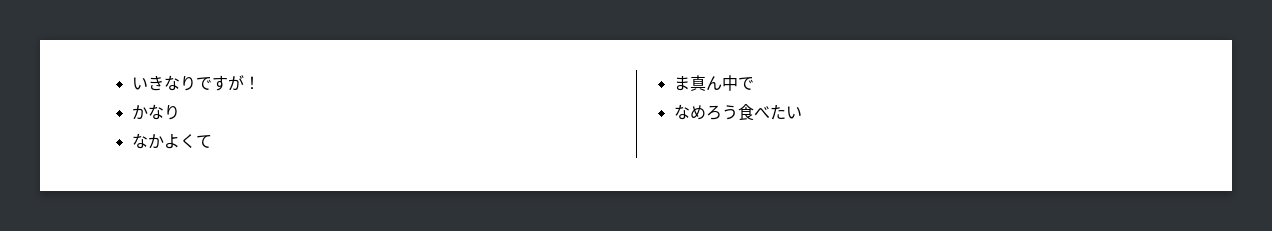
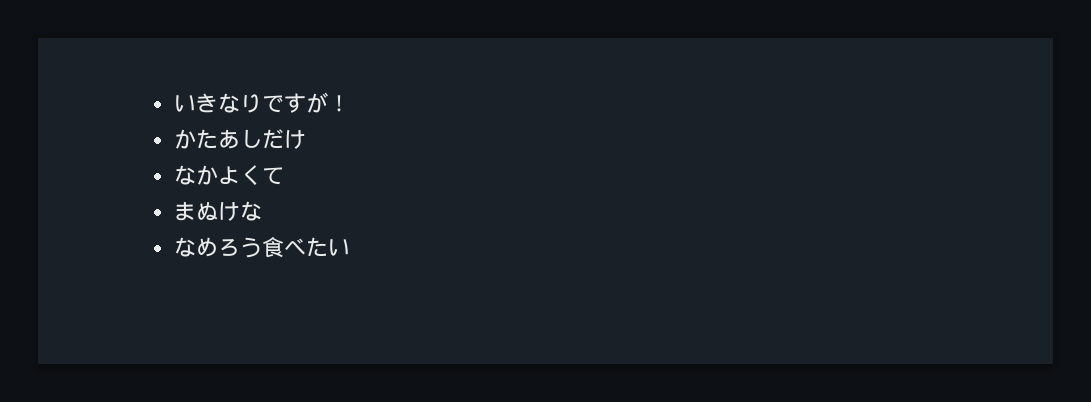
- かなり
+ かたあしだけ
- ま真ん中で
+ まぬけな

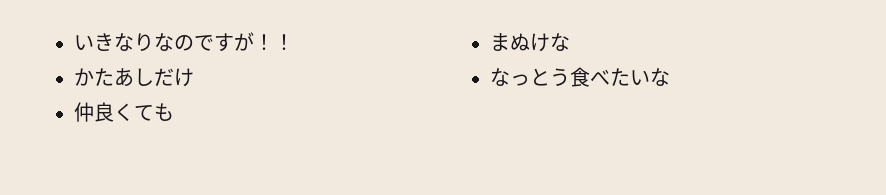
- いきなりですが！
+ いきなりなのですが！！
- なかよくて
+ 仲良くても
- なめろう食べたい
+ なっとう食べたいな

